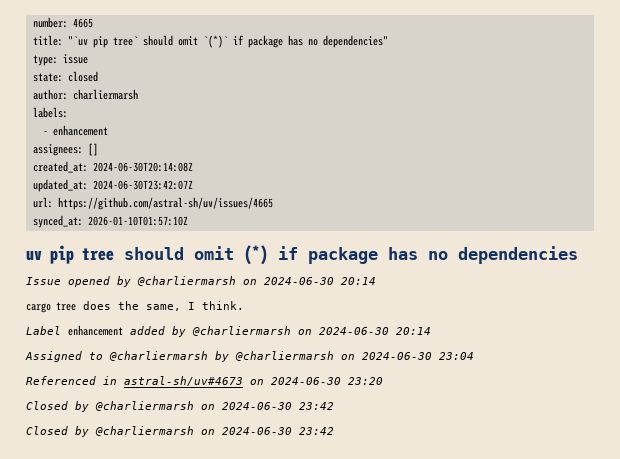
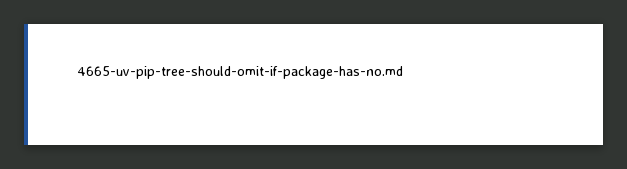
- number: 4665
- title: "`uv pip tree` should omit `(*)` if package has no dependencies"
- type: issue
- state: closed
- author: charliermarsh
- labels:
- - enhancement
- assignees: []
- created_at: 2024-06-30T20:14:08Z
- updated_at: 2024-06-30T23:42:07Z
- url: https://github.com/astral-sh/uv/issues/4665
- synced_at: 2026-01-10T01:57:10Z
- uv pip tree should omit (*) if package has no dependencies
- Issue opened by @charliermarsh on 2024-06-30 20:14
- cargo tree does the same, I think.
- Label enhancement added by @charliermarsh on 2024-06-30 20:14
- Assigned to @charliermarsh by @charliermarsh on 2024-06-30 23:04
- Referenced in astral-sh/uv#4673 on 2024-06-30 23:20
- Closed by @charliermarsh on 2024-06-30 23:42
- Closed by @charliermarsh on 2024-06-30 23:42
+ 4665-uv-pip-tree-should-omit-if-package-has-no.md

